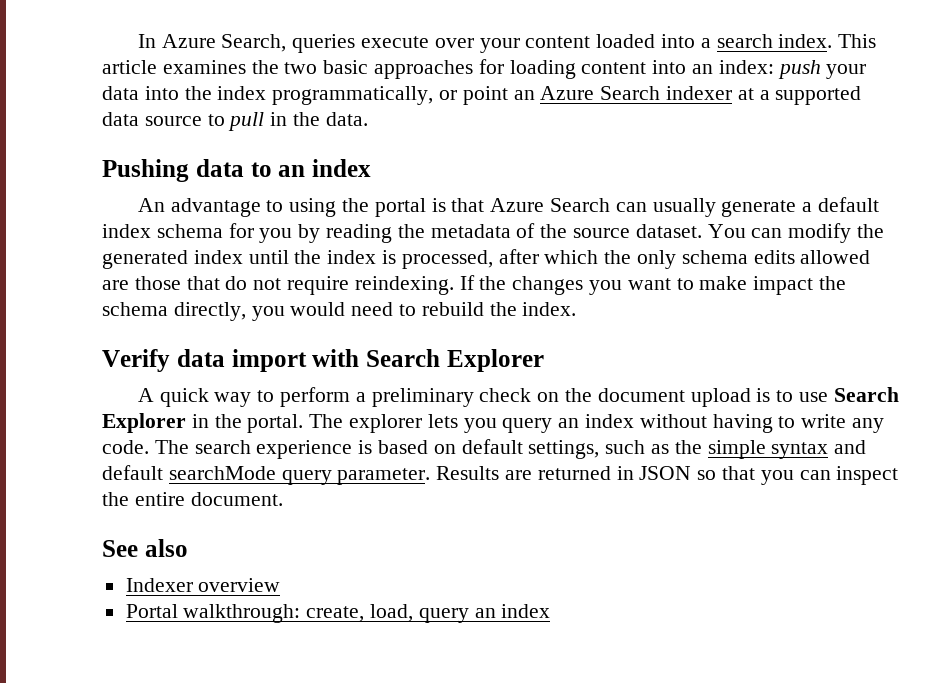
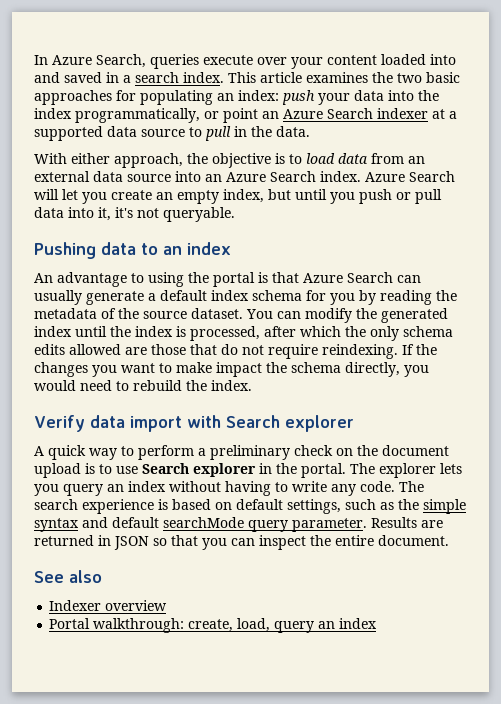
- In Azure Search, queries execute over your content loaded into a search index.
+ In Azure Search, queries execute over your content loaded into and saved in a search index.
- This article examines the two basic approaches for loading content into an index: push your data into the index programmatically, or point an Azure Search indexer at a supported data source to pull in the data.
+ This article examines the two basic approaches for populating an index: push your data into the index programmatically, or point an Azure Search indexer at a supported data source to pull in the data.
+ With either approach, the objective is to load data from an external data source into an Azure Search index. Azure Search will let you create an empty index, but until you push or pull data into it, it's not queryable.
- Verify data import with Search Explorer
+ Verify data import with Search explorer
- A quick way to perform a preliminary check on the document upload is to use Search Explorer in the portal.
+ A quick way to perform a preliminary check on the document upload is to use Search explorer in the portal.

